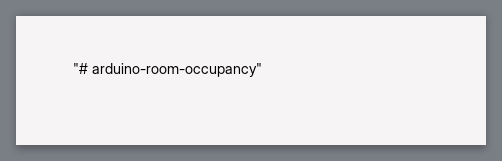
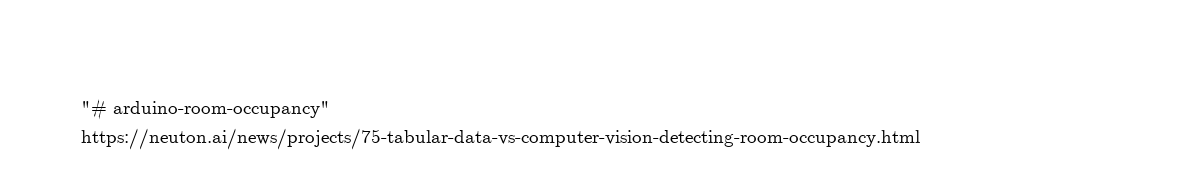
- "# arduino-room-occupancy"
+ "# arduino-room-occupancy" https://neuton.ai/news/projects/75-tabular-data-vs-computer-vision-detecting-room-occupancy.html

